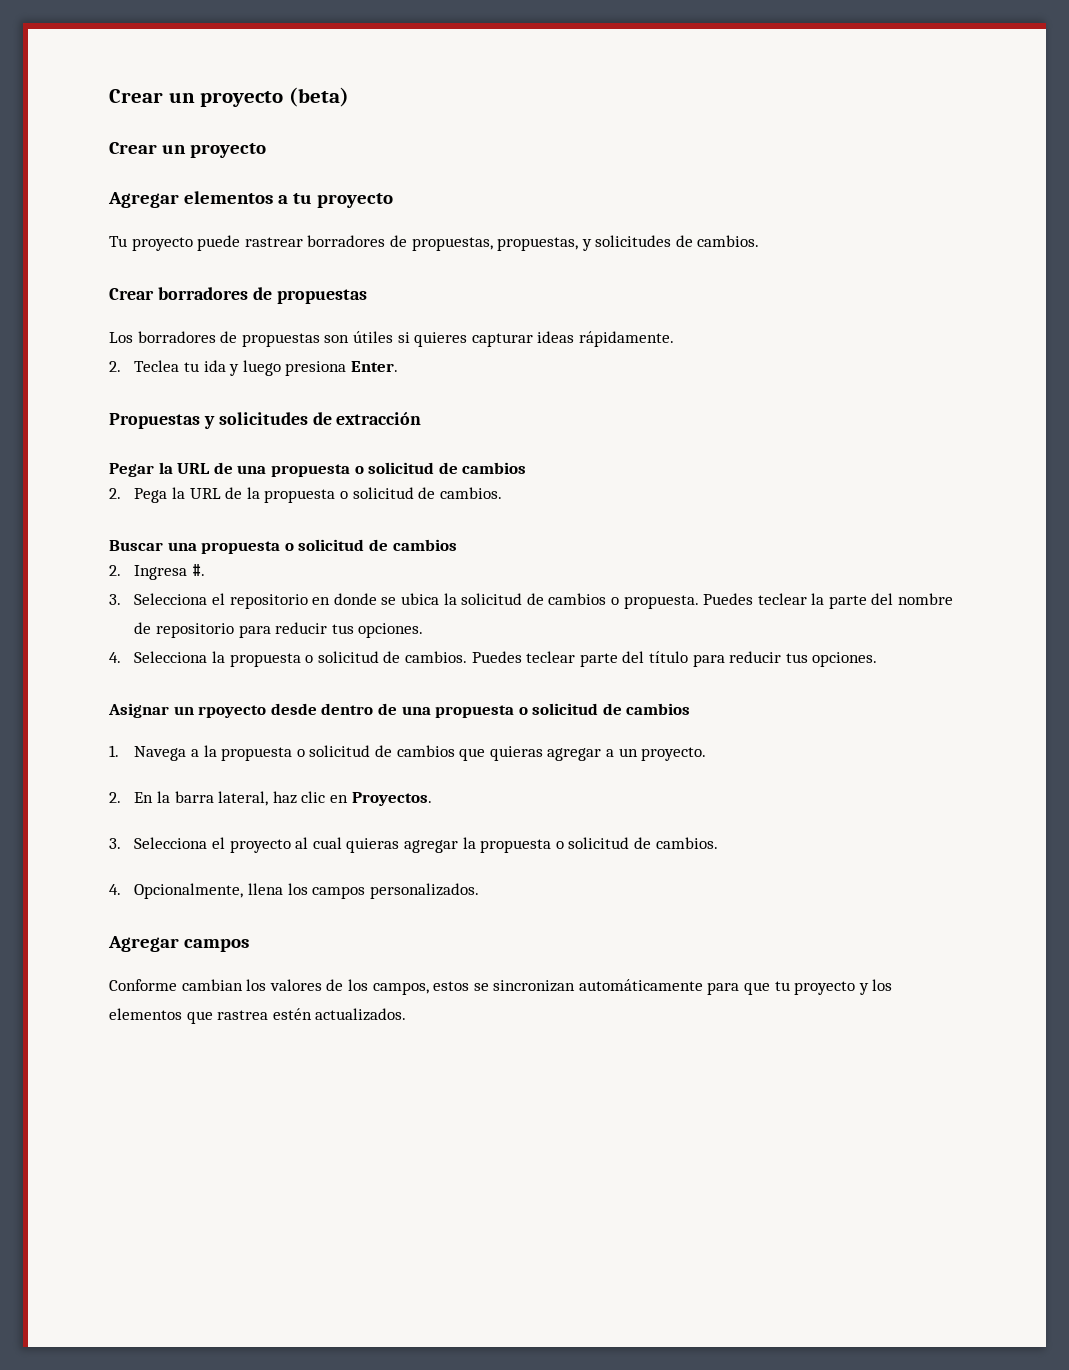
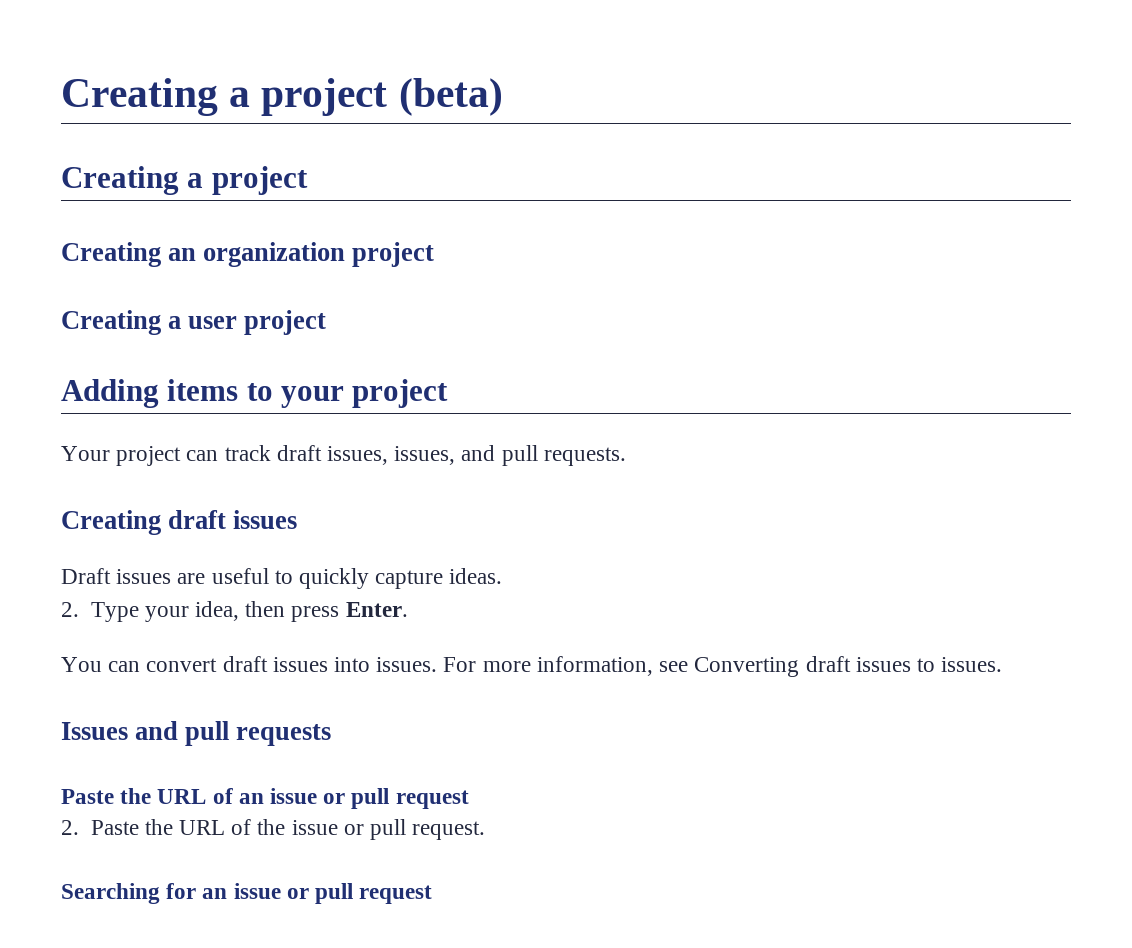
- Crear un proyecto (beta)
- Crear un proyecto
- Agregar elementos a tu proyecto
- Tu proyecto puede rastrear borradores de propuestas, propuestas, y solicitudes de cambios.
- Crear borradores de propuestas
- Los borradores de propuestas son útiles si quieres capturar ideas rápidamente.
- 2. Teclea tu ida y luego presiona Enter.
- Propuestas y solicitudes de extracción
- Pegar la URL de una propuesta o solicitud de cambios
- 2. Pega la URL de la propuesta o solicitud de cambios.
- Buscar una propuesta o solicitud de cambios
- 2. Ingresa #.
- 3. Selecciona el repositorio en donde se ubica la solicitud de cambios o propuesta. Puedes teclear la parte del nombre de repositorio para reducir tus opciones.
- 4. Selecciona la propuesta o solicitud de cambios. Puedes teclear parte del título para reducir tus opciones.
- Asignar un rpoyecto desde dentro de una propuesta o solicitud de cambios
- 1. Navega a la propuesta o solicitud de cambios que quieras agregar a un proyecto.
- 2. En la barra lateral, haz clic en Proyectos.
- 3. Selecciona el proyecto al cual quieras agregar la propuesta o solicitud de cambios.
- 4. Opcionalmente, llena los campos personalizados.
- Agregar campos
- Conforme cambian los valores de los campos, estos se sincronizan automáticamente para que tu proyecto y los elementos que rastrea estén actualizados.
+ Creating a project (beta)
+ Creating a project
+ Creating an organization project
+ Creating a user project
+ Adding items to your project
+ Your project can track draft issues, issues, and pull requests.
+ Creating draft issues
+ Draft issues are useful to quickly capture ideas.
+ 2. Type your idea, then press Enter.
+ You can convert draft issues into issues. For more information, see Converting draft issues to issues.
+ Issues and pull requests
+ Paste the URL of an issue or pull request
+ 2. Paste the URL of the issue or pull request.
+ Searching for an issue or pull request

